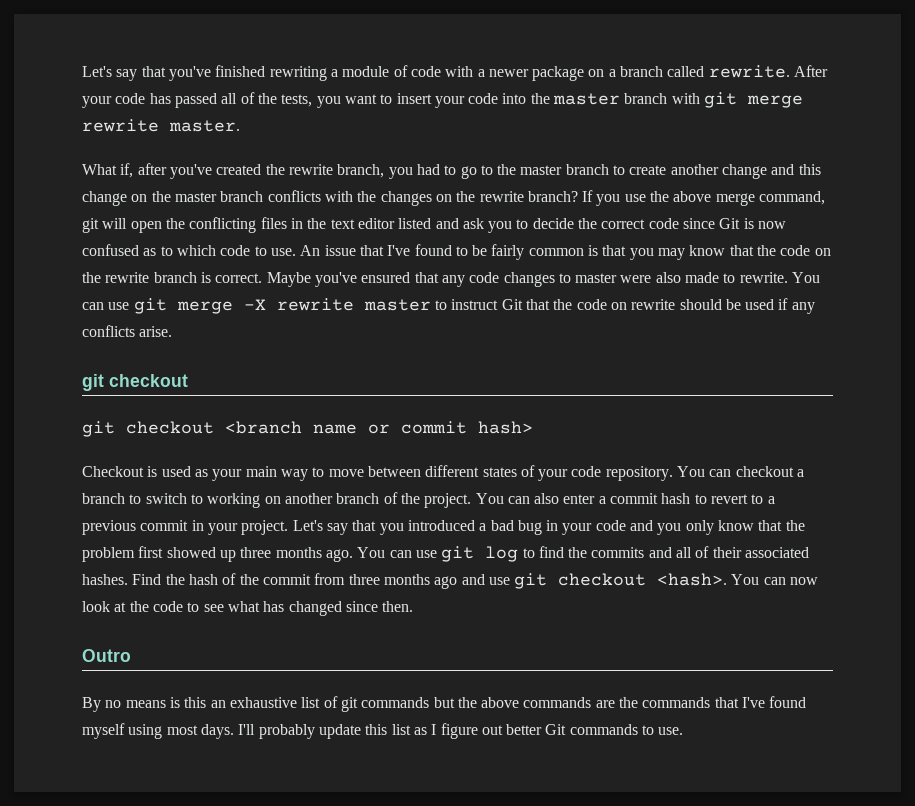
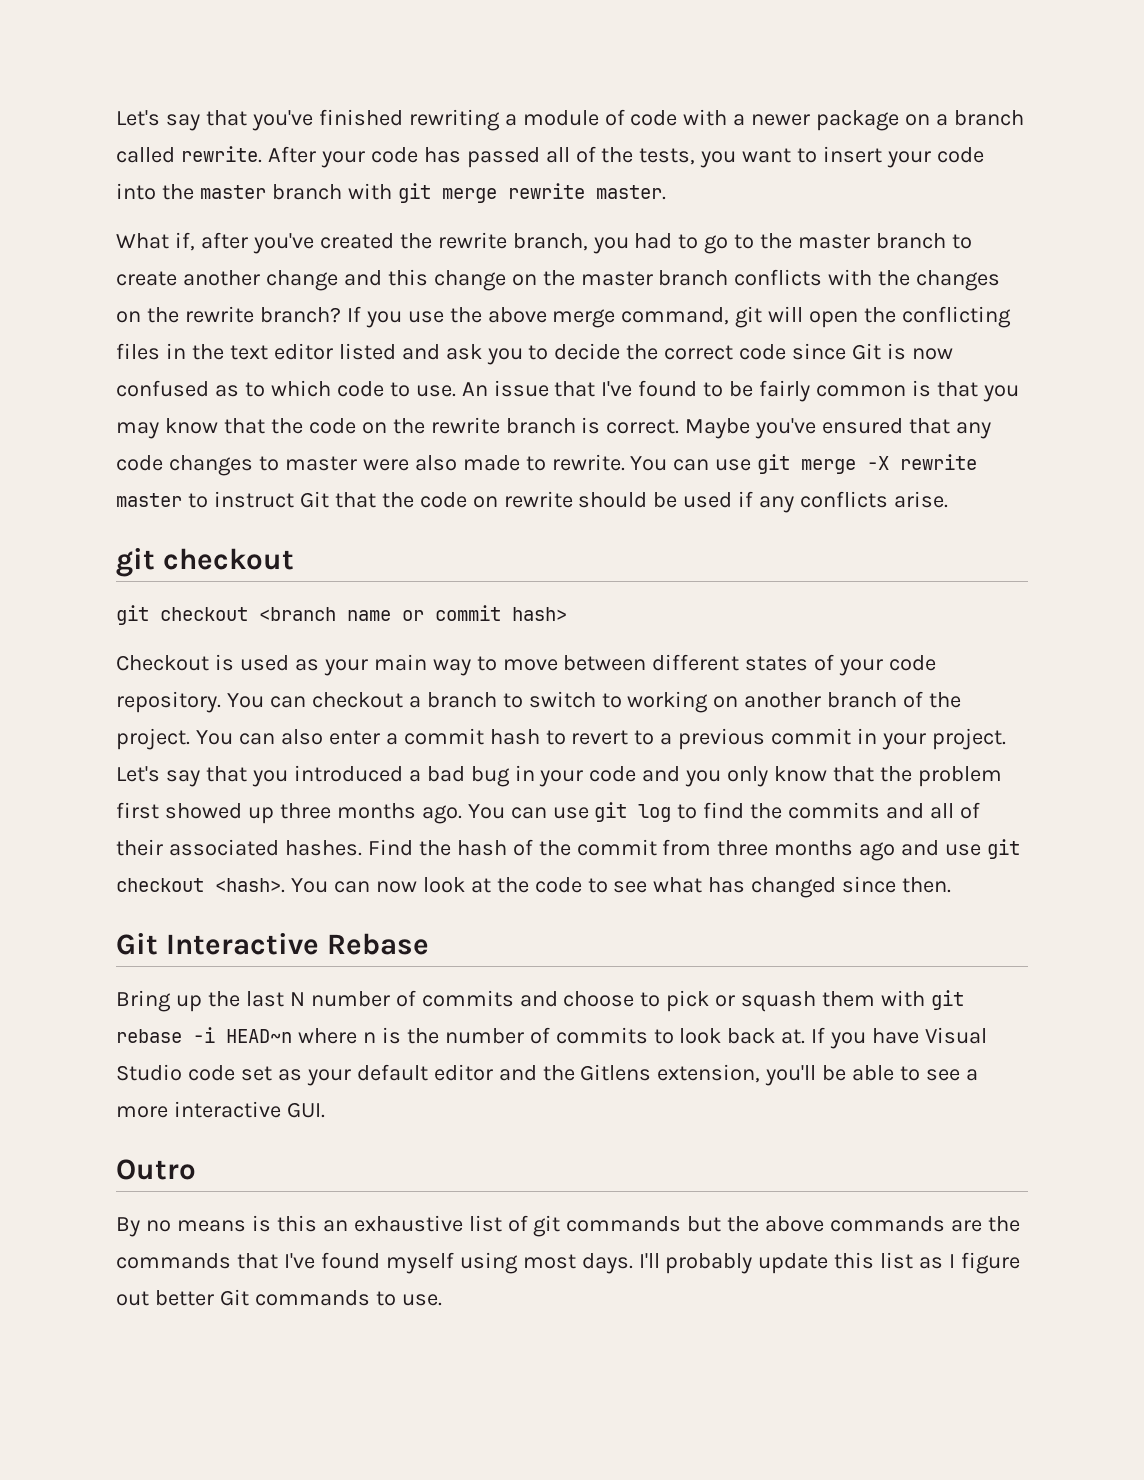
+ Git Interactive Rebase
+ Bring up the last N number of commits and choose to pick or squash them with git rebase -i HEAD~n where n is the number of commits to look back at. If you have Visual Studio code set as your default editor and the Gitlens extension, you'll be able to see a more interactive GUI.

